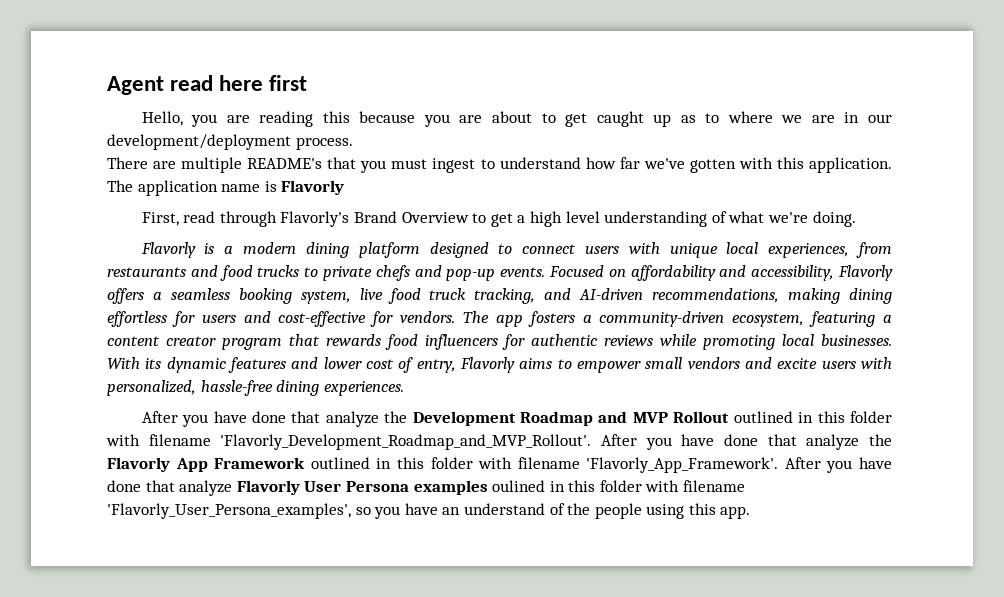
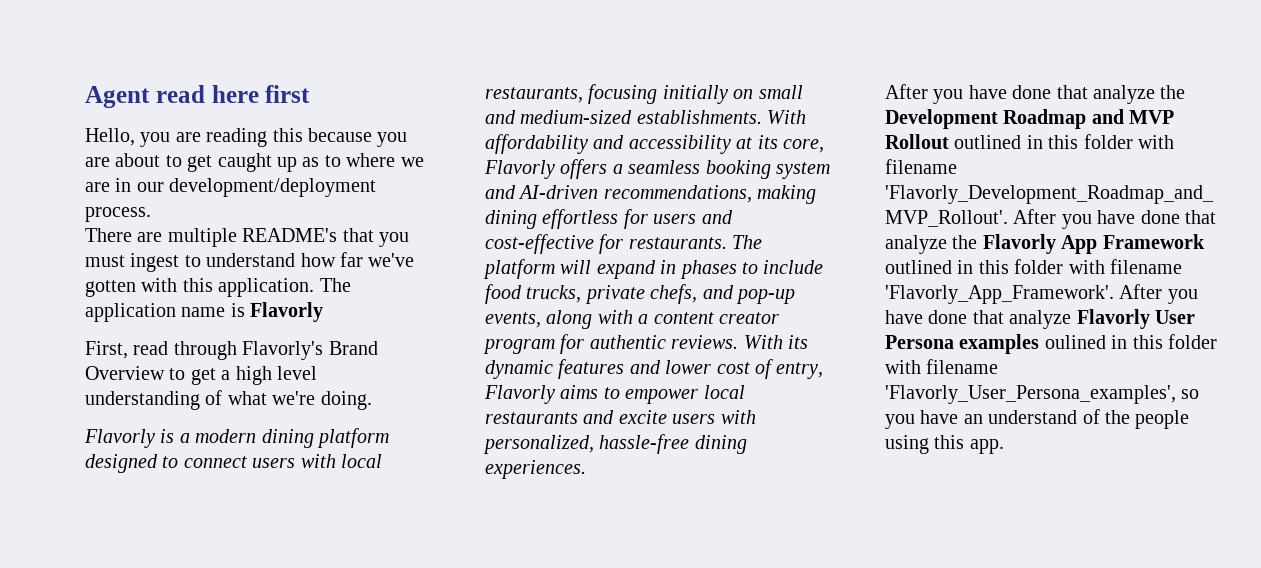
- Flavorly is a modern dining platform designed to connect users with unique local experiences, from restaurants and food trucks to private chefs and pop-up events. Focused on affordability and accessibility, Flavorly offers a seamless booking system, live food truck tracking, and AI-driven recommendations, making dining effortless for users and cost-effective for vendors. The app fosters a community-driven ecosystem, featuring a content creator program that rewards food influencers for authentic reviews while promoting local businesses.
+ Flavorly is a modern dining platform designed to connect users with local restaurants, focusing initially on small and medium-sized establishments. With affordability and accessibility at its core, Flavorly offers a seamless booking system and AI-driven recommendations, making dining effortless for users and cost-effective for restaurants. The platform will expand in phases to include food trucks, private chefs, and pop-up events, along with a content creator program for authentic reviews.
- With its dynamic features and lower cost of entry, Flavorly aims to empower small vendors and excite users with personalized, hassle-free dining experiences.
+ With its dynamic features and lower cost of entry, Flavorly aims to empower local restaurants and excite users with personalized, hassle-free dining experiences.

